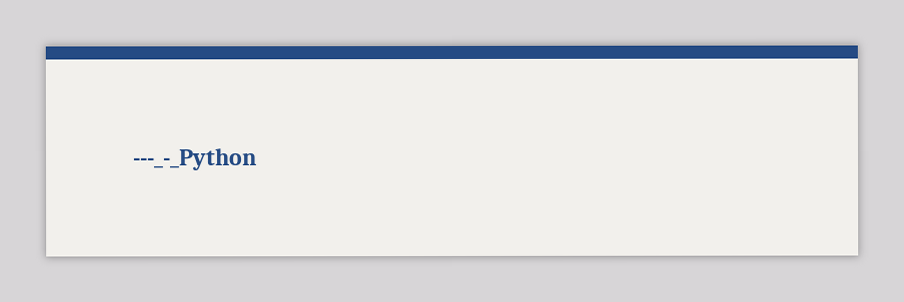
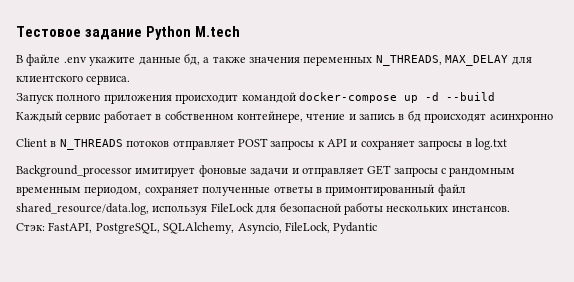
- ---_-_Python
+ Тестовое задание Python M.tech
+ В файле .env укажите данные бд, а также значения переменных N_THREADS, MAX_DELAY для клиентского сервиса.
+ Запуск полного приложения происходит командой docker-compose up -d --build
+ Каждый сервис работает в собственном контейнере, чтение и запись в бд происходят асинхронно
+ Client в N_THREADS потоков отправляет POST запросы к API и сохраняет запросы в log.txt
+ Background_processor имитирует фоновые задачи и отправляет GET запросы с рандомным временным периодом, сохраняет полученные ответы в примонтированный файл shared_resource/data.log, используя FileLock для безопасной работы нескольких инстансов.
+ Стэк: FastAPI, PostgreSQL, SQLAlchemy, Asyncio, FileLock, Pydantic

